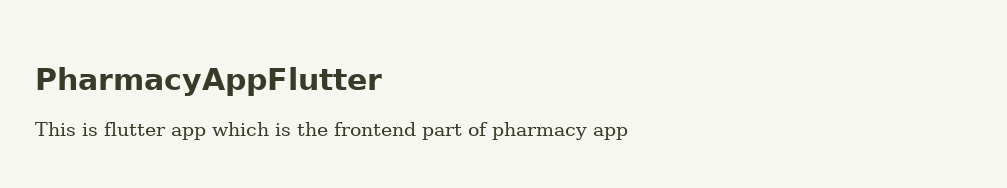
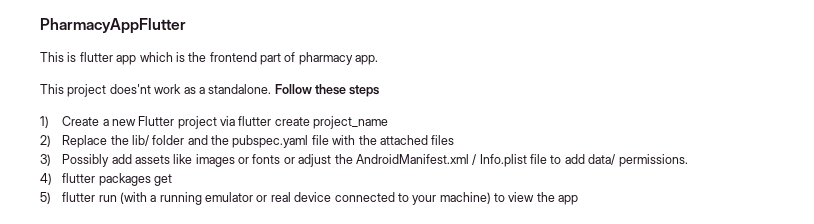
- This is flutter app which is the frontend part of pharmacy app
+ This is flutter app which is the frontend part of pharmacy app.
+ This project does'nt work as a standalone. Follow these steps
+ 1) Create a new Flutter project via flutter create project_name
+ 2) Replace the lib/ folder and the pubspec.yaml file with the attached files
+ 3) Possibly add assets like images or fonts or adjust the AndroidManifest.xml / Info.plist file to add data/ permissions.
+ 4) flutter packages get
+ 5) flutter run (with a running emulator or real device connected to your machine) to view the app

